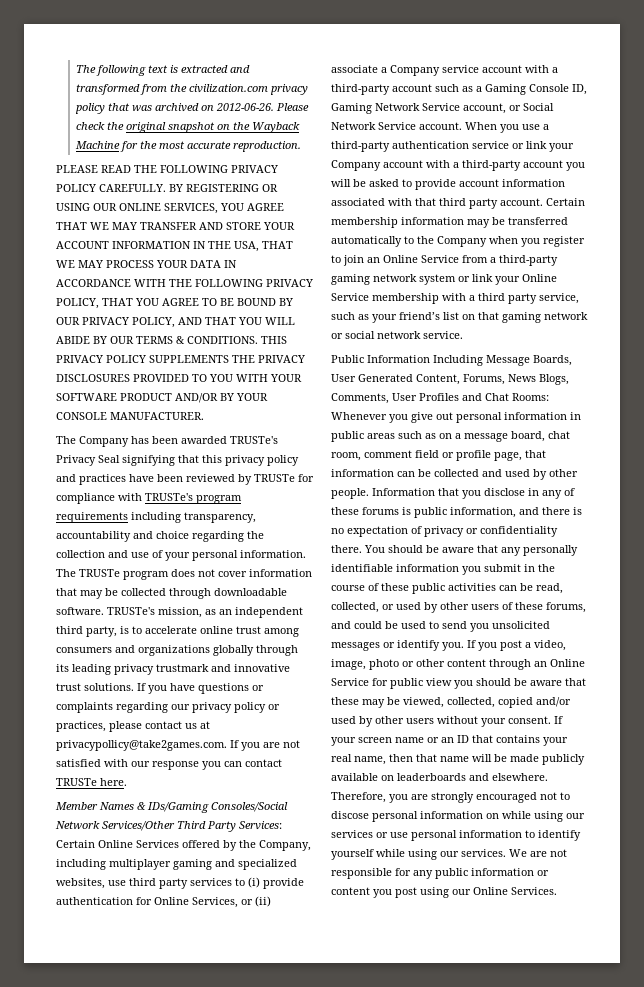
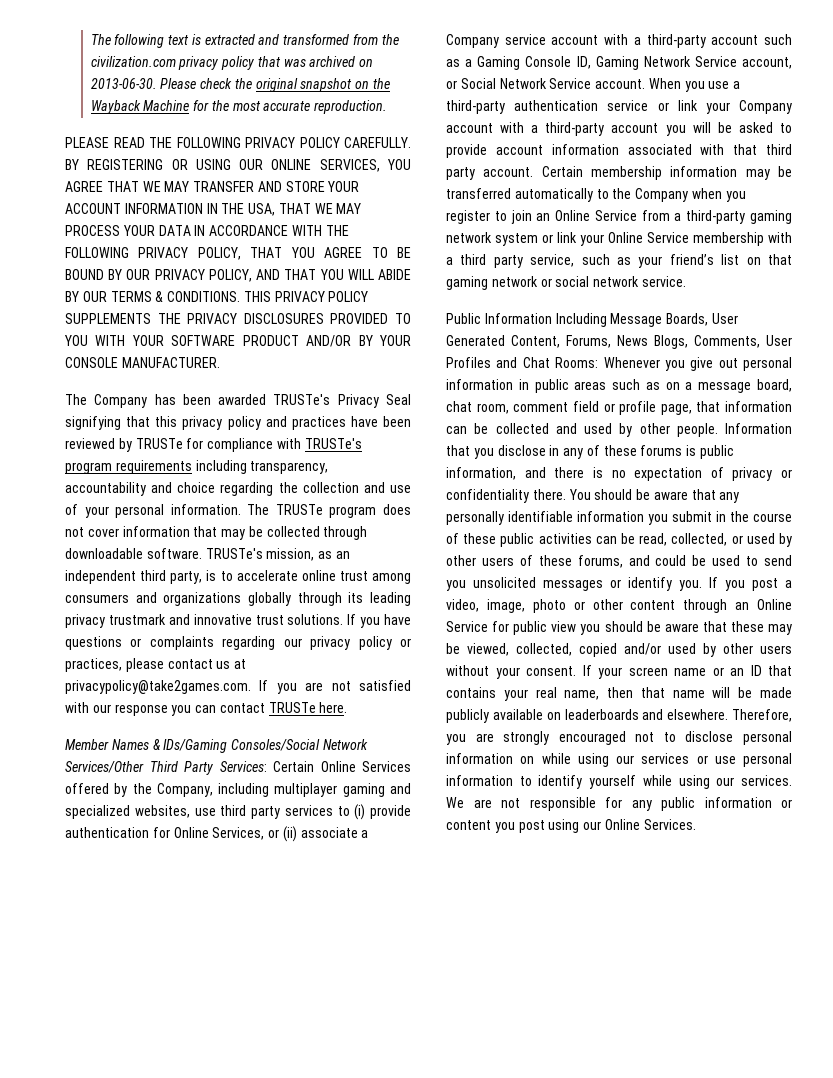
- The following text is extracted and transformed from the civilization.com privacy policy that was archived on 2012-06-26.
+ The following text is extracted and transformed from the civilization.com privacy policy that was archived on 2013-06-30.
- If you have questions or complaints regarding our privacy policy or practices, please contact us at privacypollicy@take2games.com. If you are not satisfied with our response you can contact TRUSTe here.
+ If you have questions or complaints regarding our privacy policy or practices, please contact us at privacypolicy@take2games.com. If you are not satisfied with our response you can contact TRUSTe here.
- Therefore, you are strongly encouraged not to discose personal information on while using our services or use personal information to identify yourself while using our services.
+ Therefore, you are strongly encouraged not to disclose personal information on while using our services or use personal information to identify yourself while using our services.

